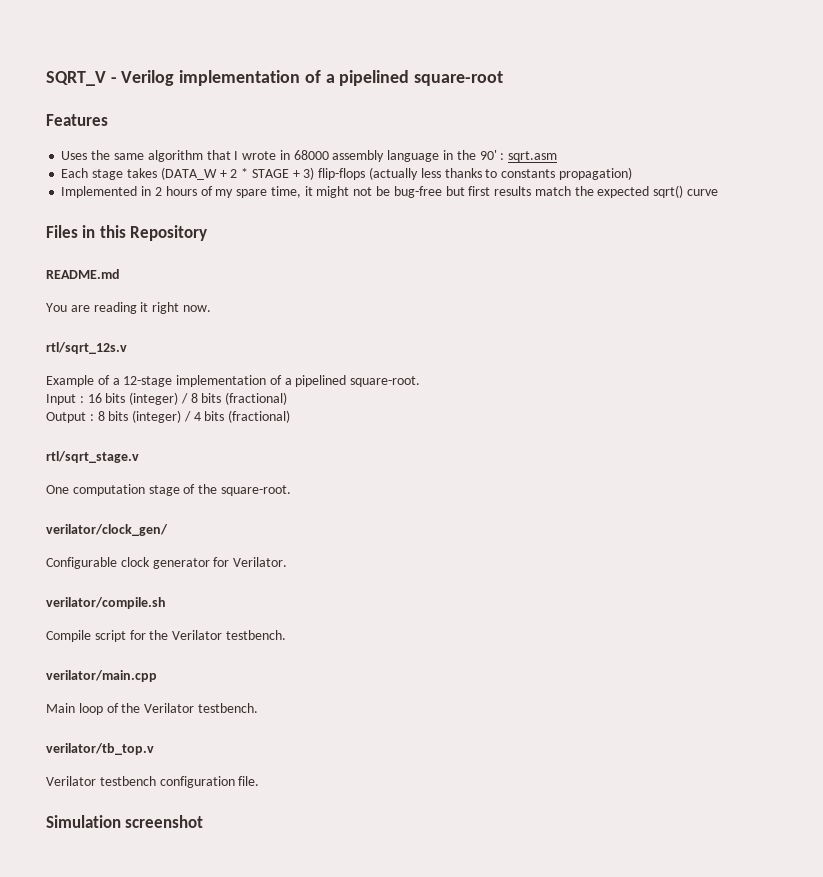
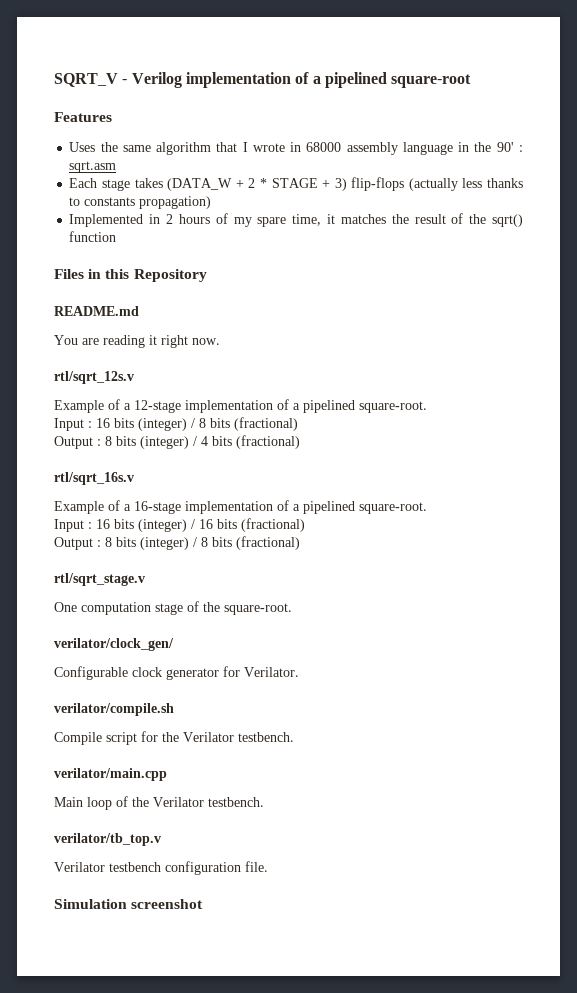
- Implemented in 2 hours of my spare time, it might not be bug-free but first results match the expected sqrt() curve
+ Implemented in 2 hours of my spare time, it matches the result of the sqrt() function
+ rtl/sqrt_16s.v
+ Example of a 16-stage implementation of a pipelined square-root.
+ Input : 16 bits (integer) / 16 bits (fractional)
+ Output : 8 bits (integer) / 8 bits (fractional)

